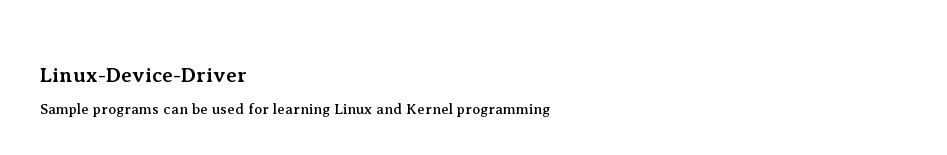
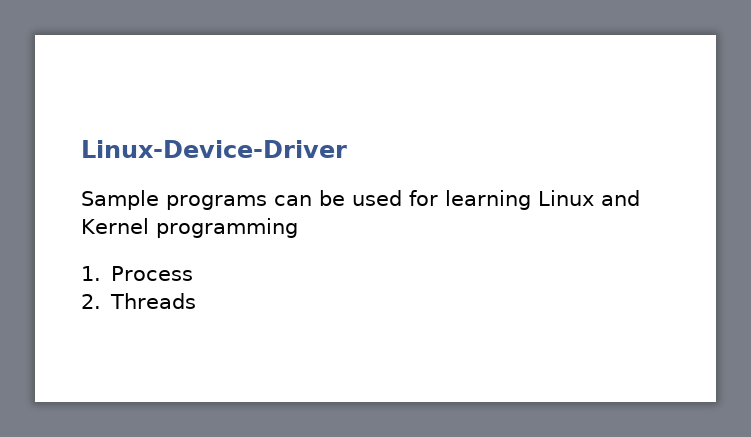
+ 1. Process
+ 2. Threads

